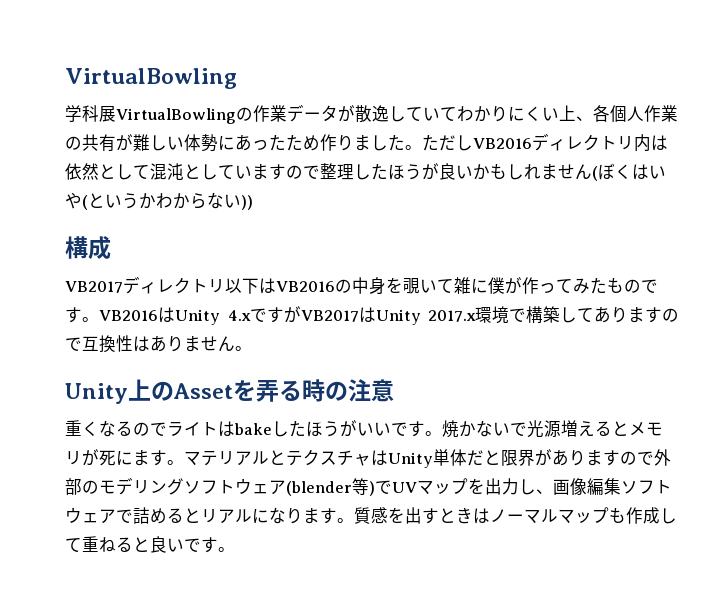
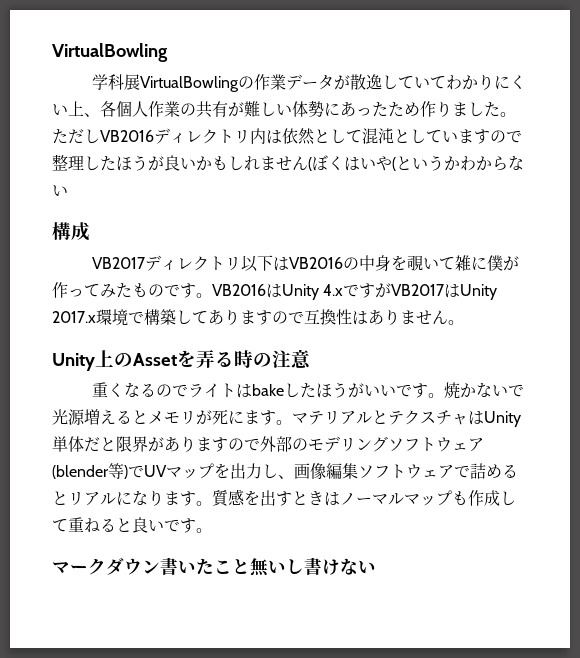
- ただしVB2016ディレクトリ内は依然として混沌としていますので整理したほうが良いかもしれません(ぼくはいや(というかわからない))
+ ただしVB2016ディレクトリ内は依然として混沌としていますので整理したほうが良いかもしれません(ぼくはいや(というかわからない
+ マークダウン書いたこと無いし書けない

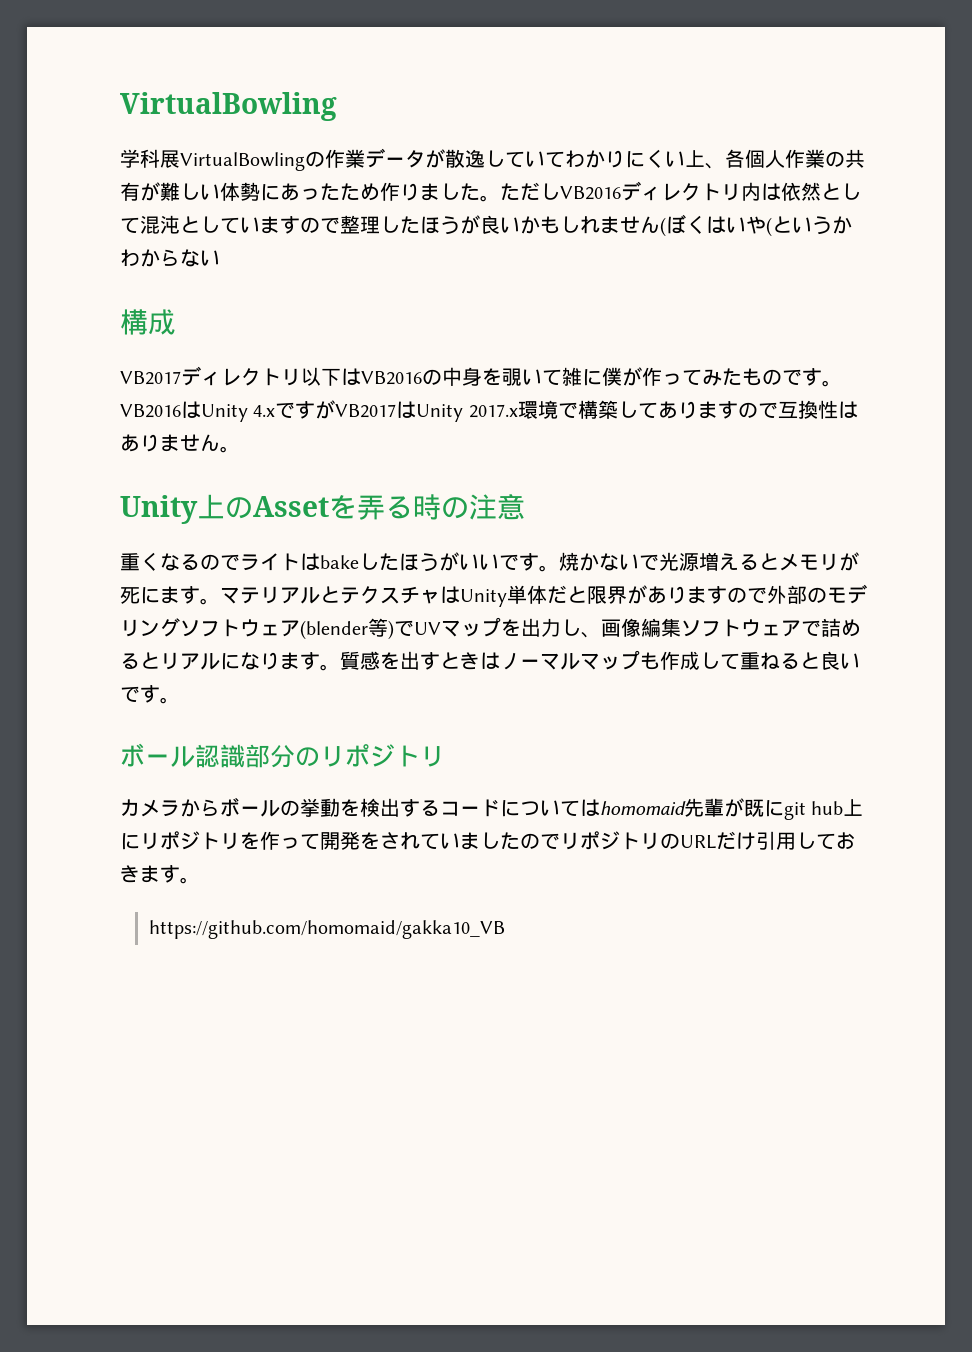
- マークダウン書いたこと無いし書けない
+ ボール認識部分のリポジトリ
+ カメラからボールの挙動を検出するコードについてはhomomaid先輩が既にgit hub上にリポジトリを作って開発をされていましたのでリポジトリのURLだけ引用しておきます。
+ https://github.com/homomaid/gakka10_VB

